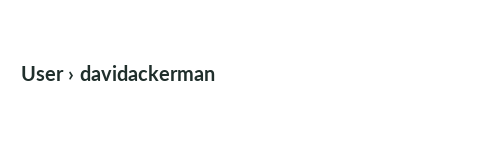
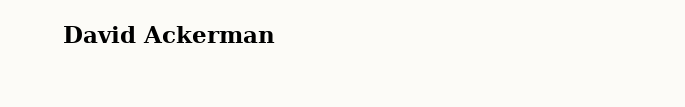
- User › davidackerman
+ David Ackerman

